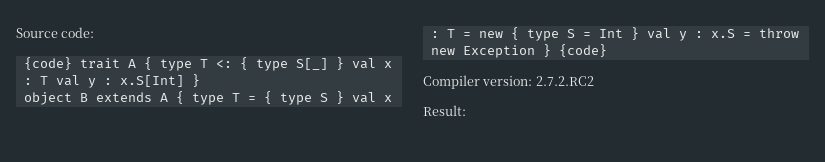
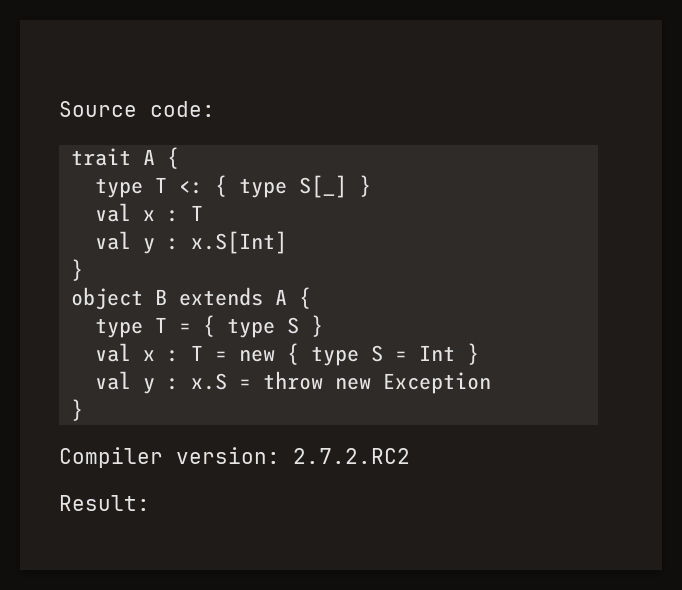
- {code} trait A { type T <: { type S[_] } val x : T val y : x.S[Int] }
+ trait A {
+ type T <: { type S[_] }
+ val x : T
+ val y : x.S[Int]
+ }
- object B extends A { type T = { type S } val x : T = new { type S = Int } val y : x.S = throw new Exception } {code}
+ object B extends A {
+ type T = { type S }
+ val x : T = new { type S = Int }
+ val y : x.S = throw new Exception
+ }

